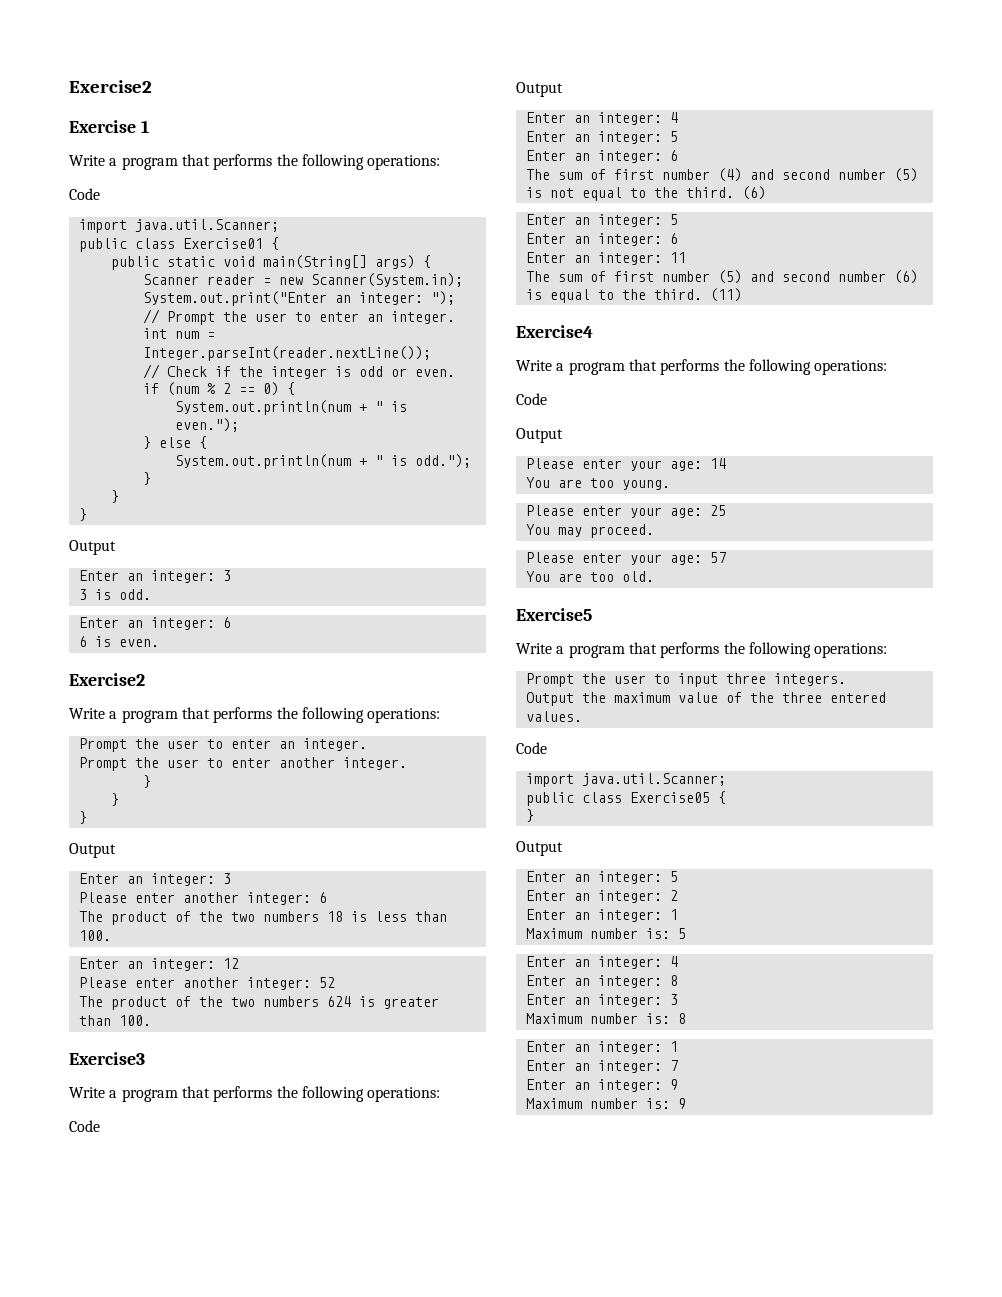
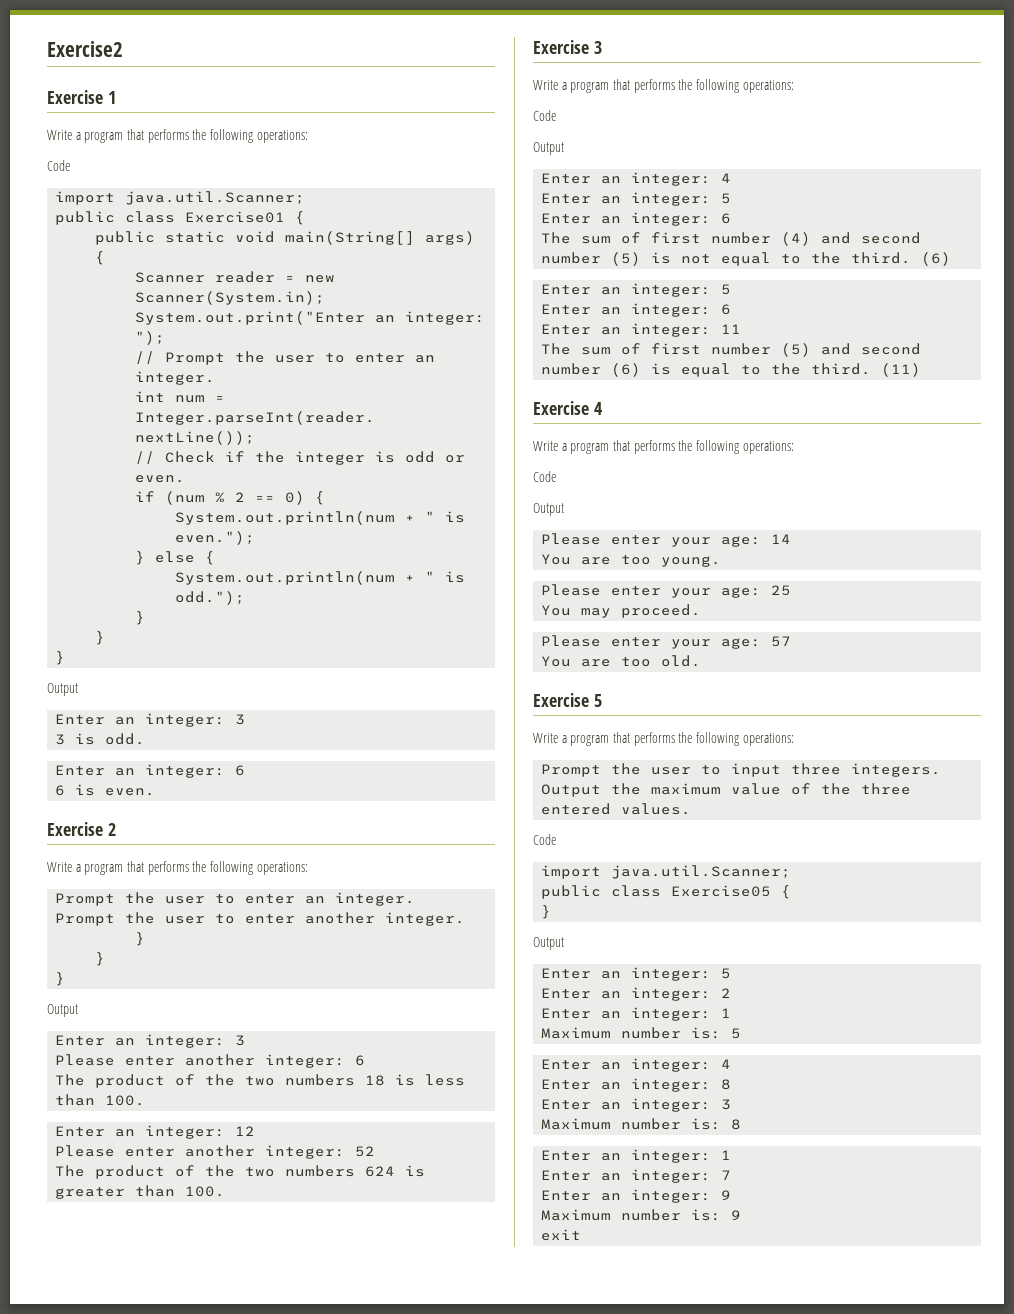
  6 is even.
- Exercise2
+ Exercise 2
- Exercise3
+ Exercise 3
- Exercise4
+ Exercise 4
- Exercise5
+ Exercise 5
+ exit

